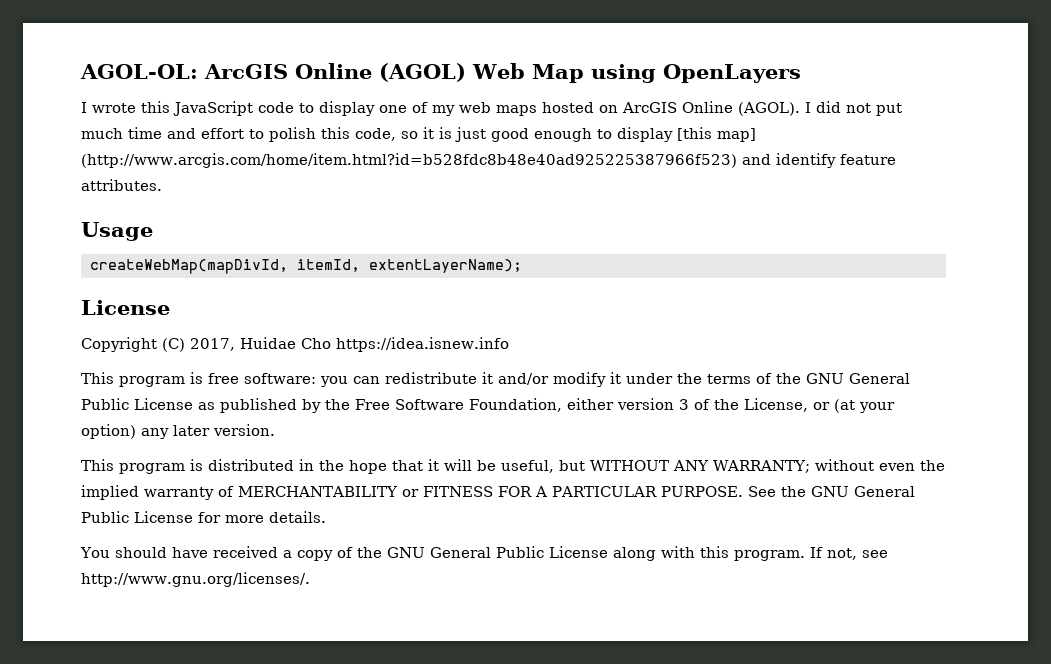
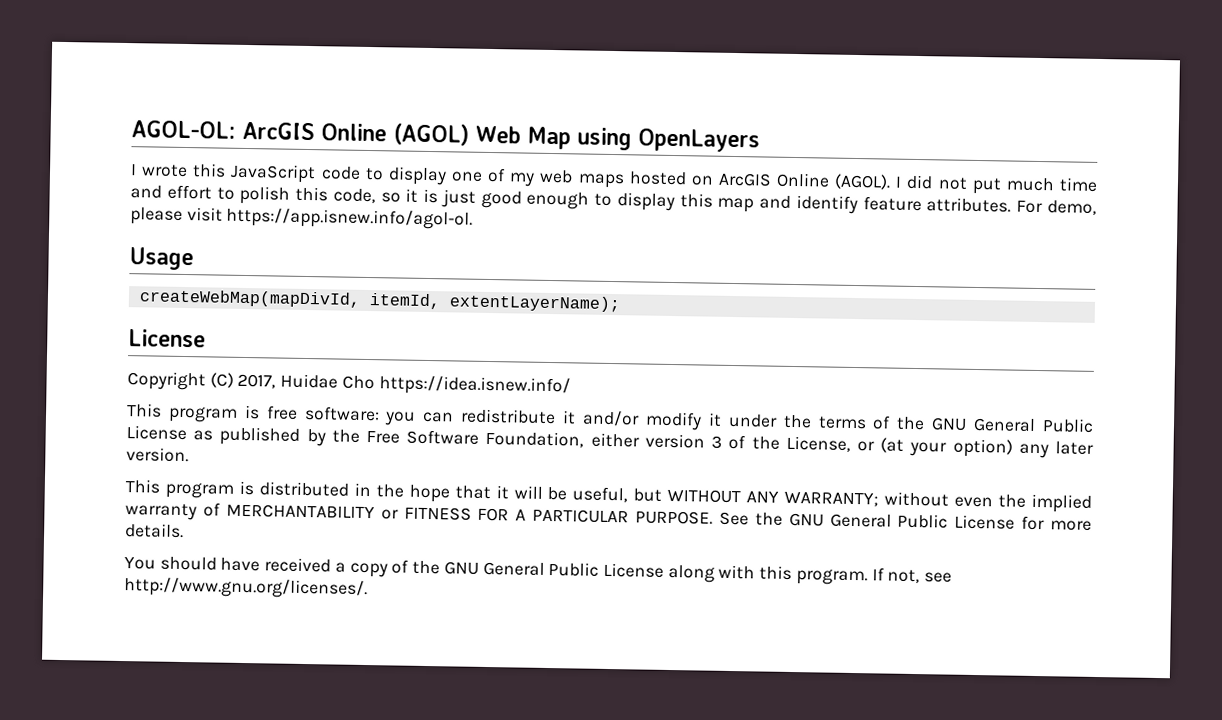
- I did not put much time and effort to polish this code, so it is just good enough to display [this map] (http://www.arcgis.com/home/item.html?id=b528fdc8b48e40ad925225387966f523) and identify feature attributes.
+ I did not put much time and effort to polish this code, so it is just good enough to display this map and identify feature attributes. For demo, please visit https://app.isnew.info/agol-ol.
- Copyright (C) 2017, Huidae Cho https://idea.isnew.info
+ Copyright (C) 2017, Huidae Cho https://idea.isnew.info/

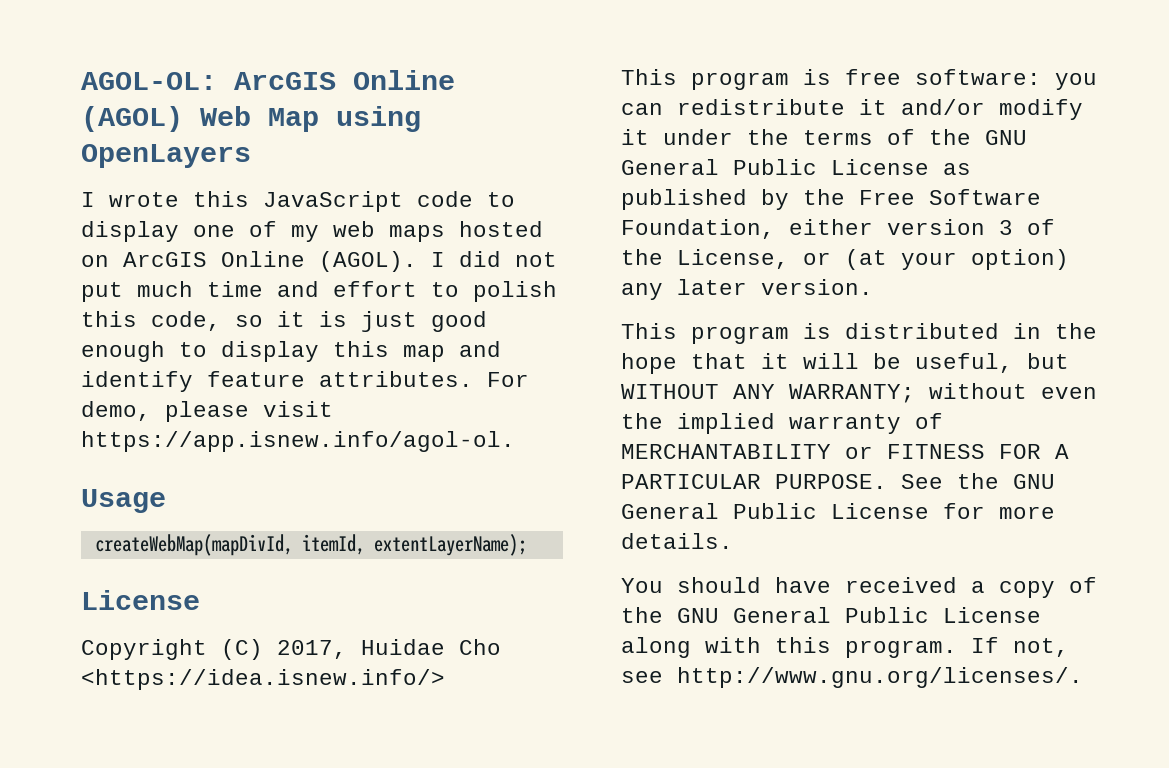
- Copyright (C) 2017, Huidae Cho https://idea.isnew.info/
+ Copyright (C) 2017, Huidae Cho <https://idea.isnew.info/>

